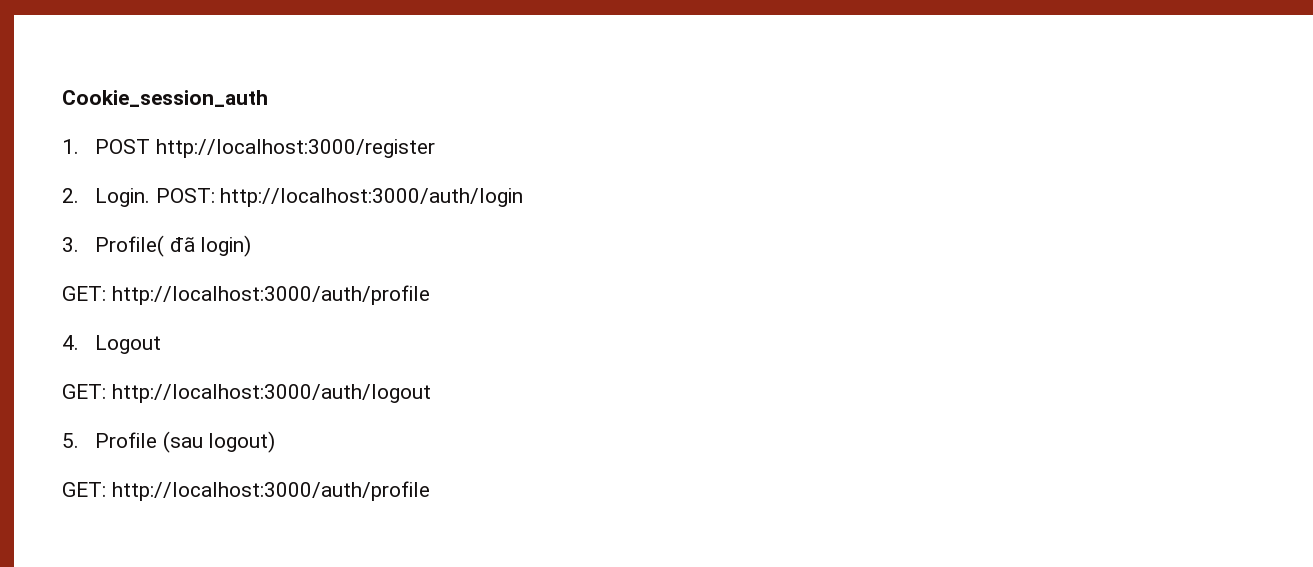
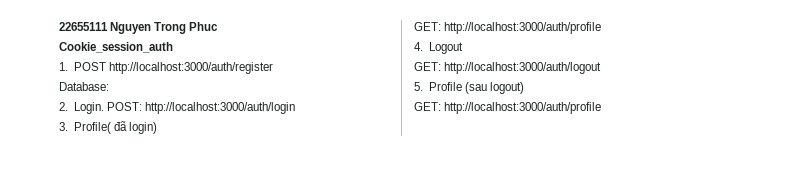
+ 22655111 Nguyen Trong Phuc
- 1. POST http://localhost:3000/register
+ 1. POST http://localhost:3000/auth/register
+ Database:

